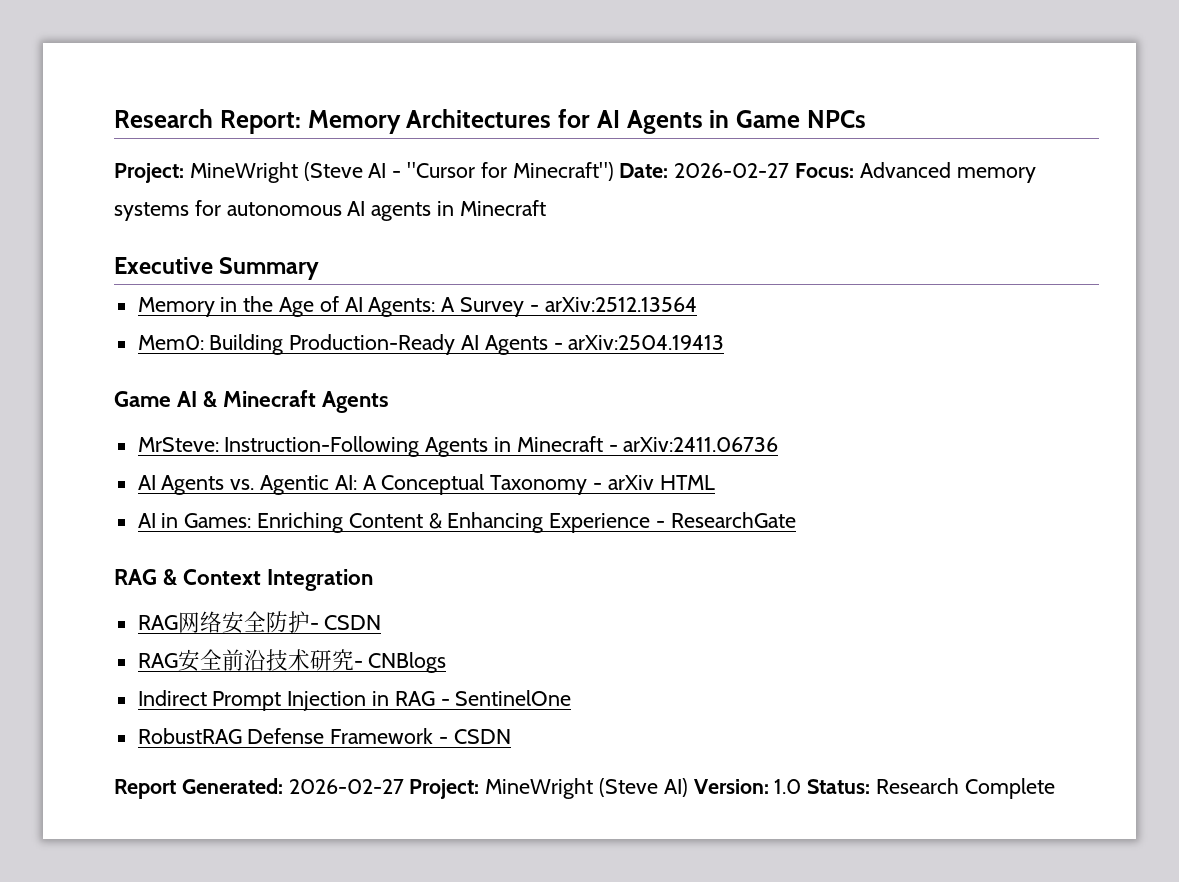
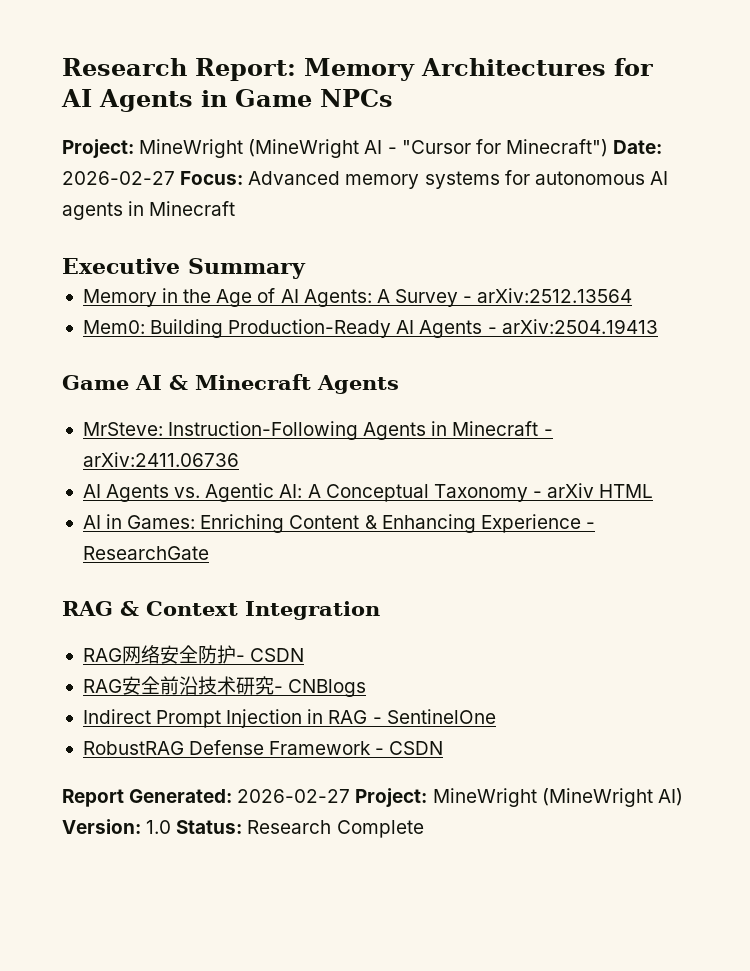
- Project: MineWright (Steve AI - "Cursor for Minecraft") Date: 2026-02-27 Focus: Advanced memory systems for autonomous AI agents in Minecraft
+ Project: MineWright (MineWright AI - "Cursor for Minecraft") Date: 2026-02-27 Focus: Advanced memory systems for autonomous AI agents in Minecraft
- Report Generated: 2026-02-27 Project: MineWright (Steve AI) Version: 1.0 Status: Research Complete
+ Report Generated: 2026-02-27 Project: MineWright (MineWright AI) Version: 1.0 Status: Research Complete

